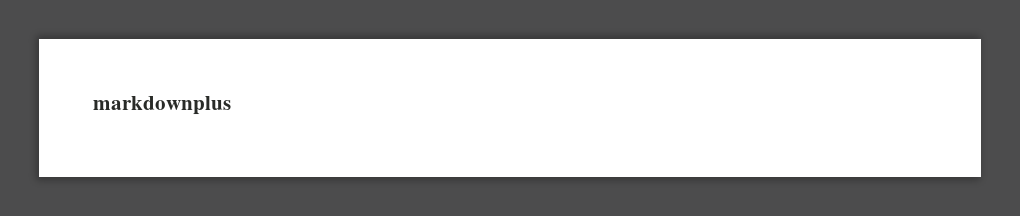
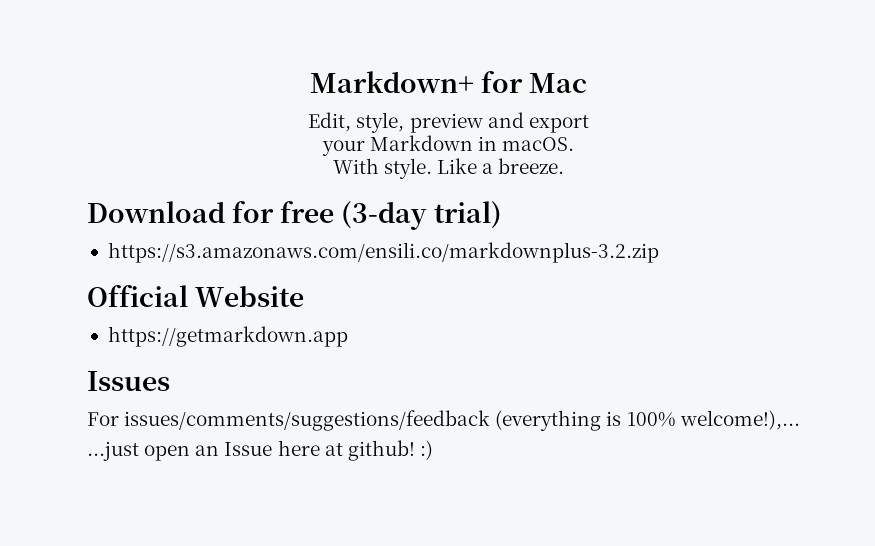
- markdownplus
+ Markdown+ for Mac
+ Edit, style, preview and export
+ your Markdown in macOS.
+ With style. Like a breeze.
+ Download for free (3-day trial)
+ https://s3.amazonaws.com/ensili.co/markdownplus-3.2.zip
+ Official Website
+ https://getmarkdown.app
+ Issues
+ For issues/comments/suggestions/feedback (everything is 100% welcome!),...
+ ...just open an Issue here at github! :)

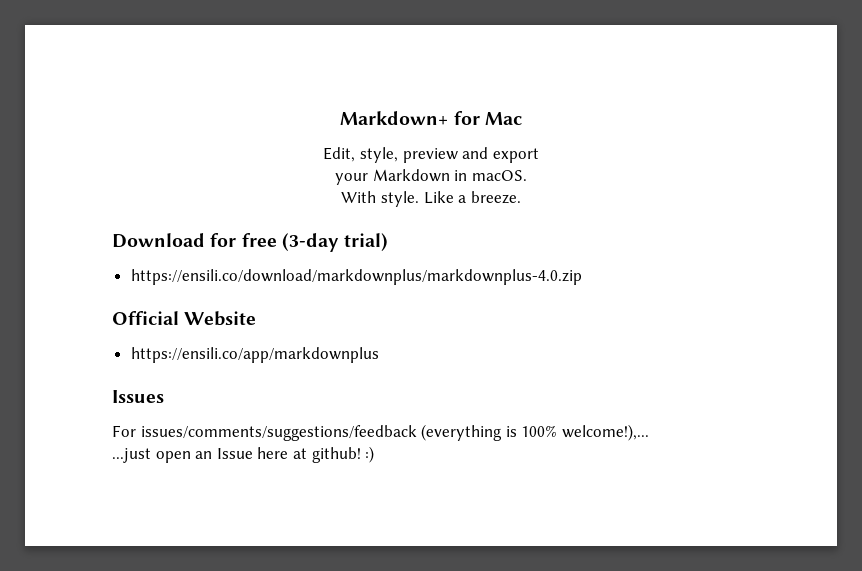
- https://s3.amazonaws.com/ensili.co/markdownplus-3.2.zip
+ https://ensili.co/download/markdownplus/markdownplus-4.0.zip
- https://getmarkdown.app
+ https://ensili.co/app/markdownplus

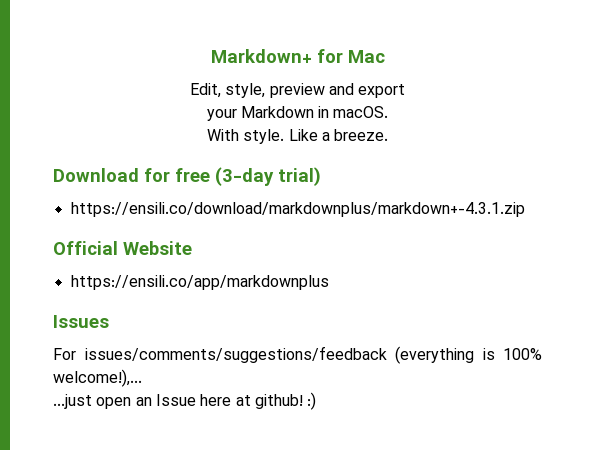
- https://ensili.co/download/markdownplus/markdownplus-4.0.zip
+ https://ensili.co/download/markdownplus/markdown+-4.3.1.zip

